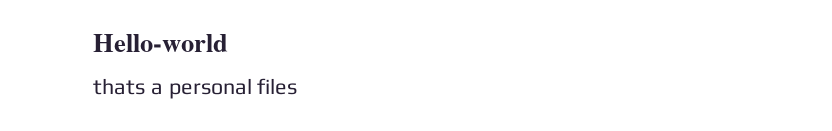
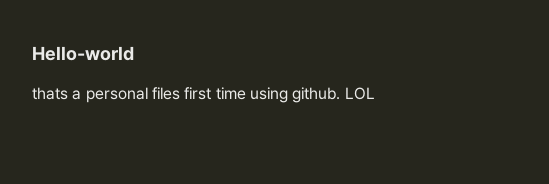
- thats a personal files
+ thats a personal files first time using github. LOL

